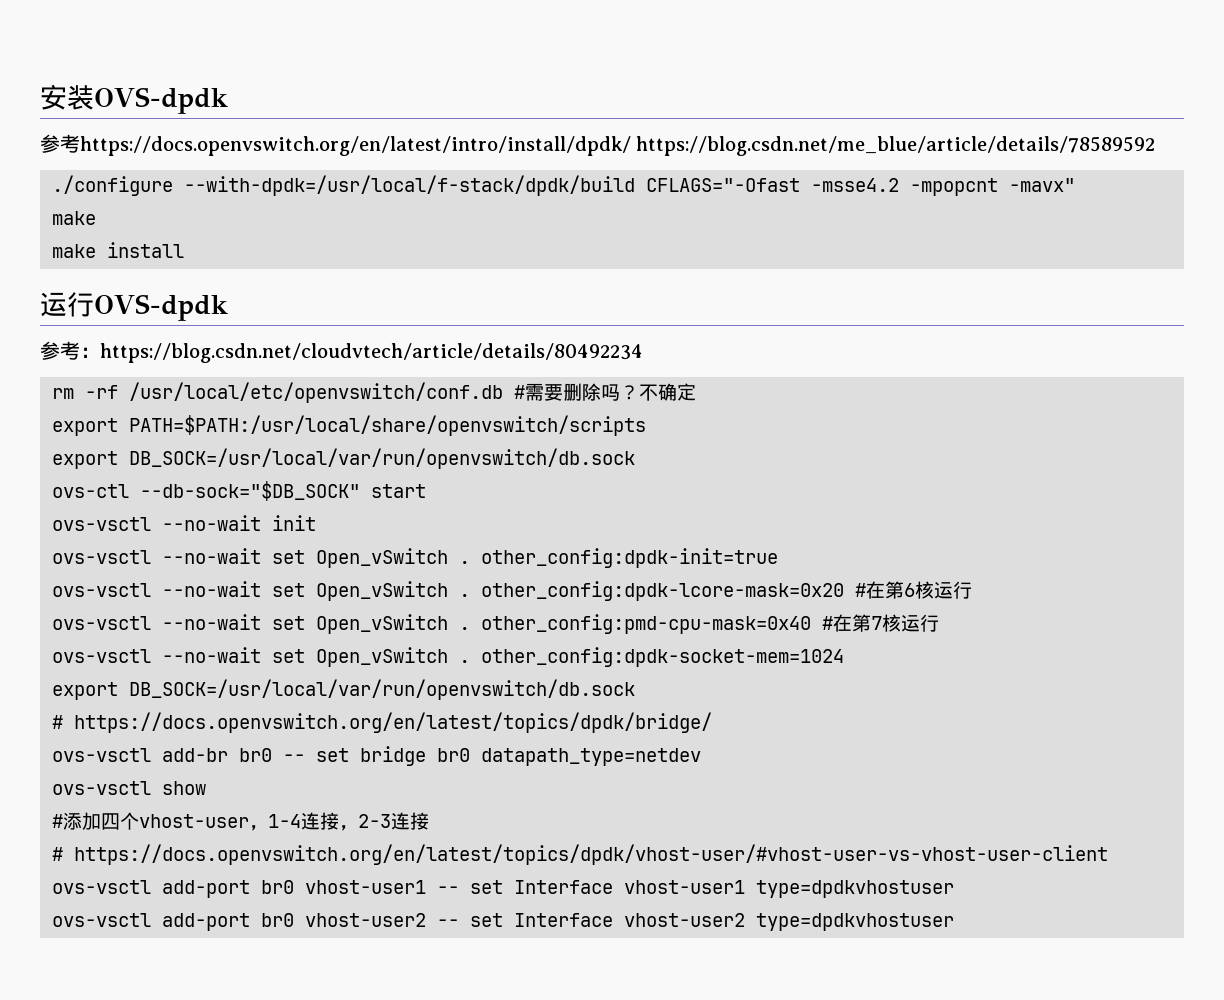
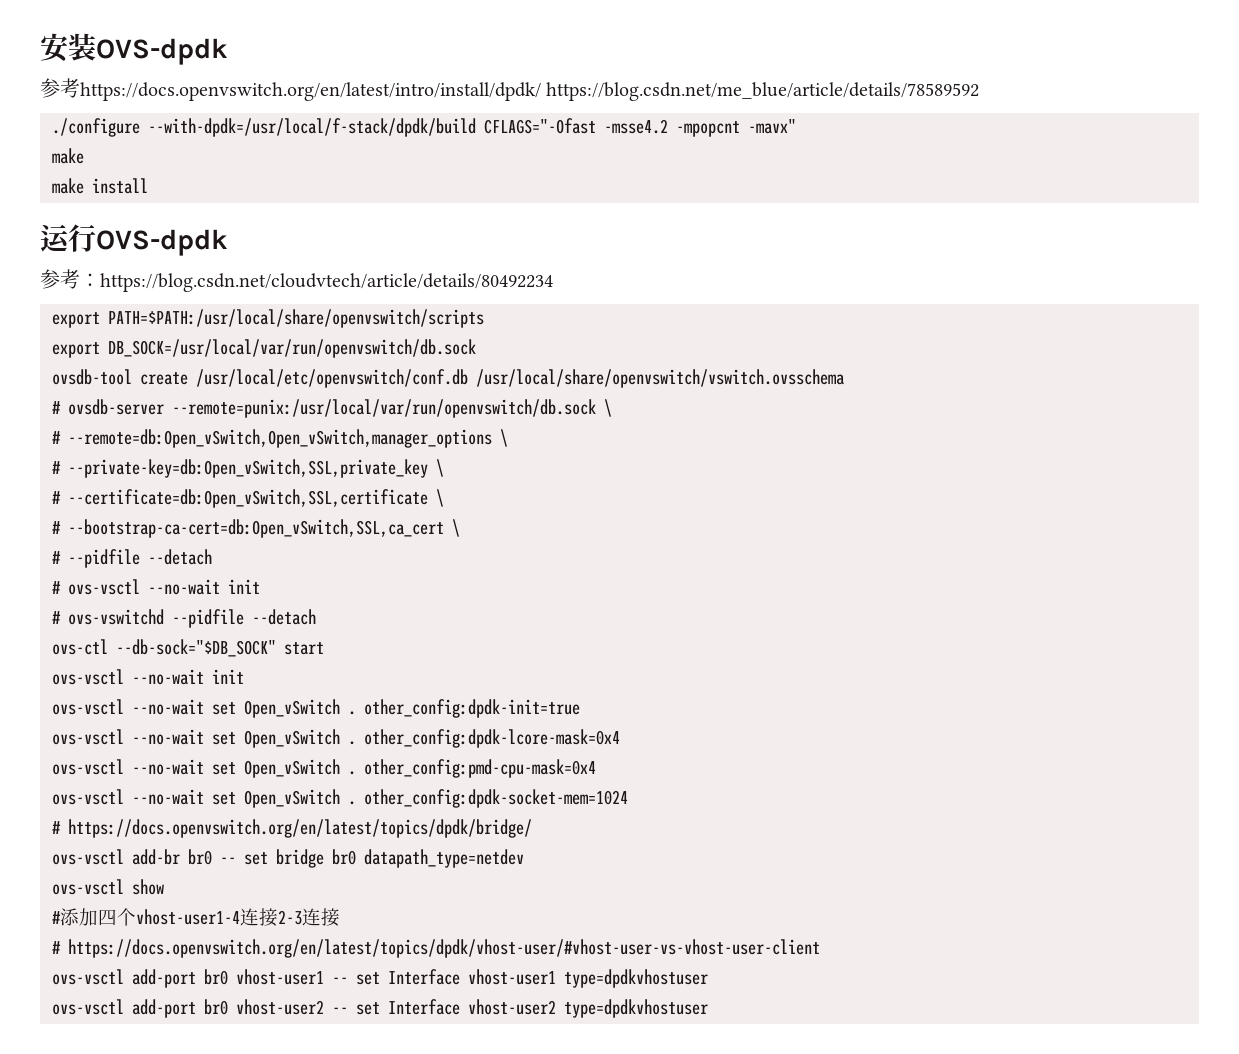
- rm -rf /usr/local/etc/openvswitch/conf.db #需要删除吗？不确定
  export PATH=$PATH:/usr/local/share/openvswitch/scripts
  export DB_SOCK=/usr/local/var/run/openvswitch/db.sock
+ ovsdb-tool create /usr/local/etc/openvswitch/conf.db /usr/local/share/openvswitch/vswitch.ovsschema
+ # ovsdb-server --remote=punix:/usr/local/var/run/openvswitch/db.sock \
+ # --remote=db:Open_vSwitch,Open_vSwitch,manager_options \
+ # --private-key=db:Open_vSwitch,SSL,private_key \
+ # --certificate=db:Open_vSwitch,SSL,certificate \
+ # --bootstrap-ca-cert=db:Open_vSwitch,SSL,ca_cert \
+ # --pidfile --detach
+ # ovs-vsctl --no-wait init
+ # ovs-vswitchd --pidfile --detach
- ovs-vsctl --no-wait set Open_vSwitch . other_config:dpdk-lcore-mask=0x20 #在第6核运行
- ovs-vsctl --no-wait set Open_vSwitch . other_config:pmd-cpu-mask=0x40 #在第7核运行
+ ovs-vsctl --no-wait set Open_vSwitch . other_config:dpdk-lcore-mask=0x4
+ ovs-vsctl --no-wait set Open_vSwitch . other_config:pmd-cpu-mask=0x4
  ovs-vsctl --no-wait set Open_vSwitch . other_config:dpdk-socket-mem=1024
- export DB_SOCK=/usr/local/var/run/openvswitch/db.sock
- #添加四个vhost-user，1-4连接，2-3连接
+ #添加四个vhost-user1-4连接2-3连接

